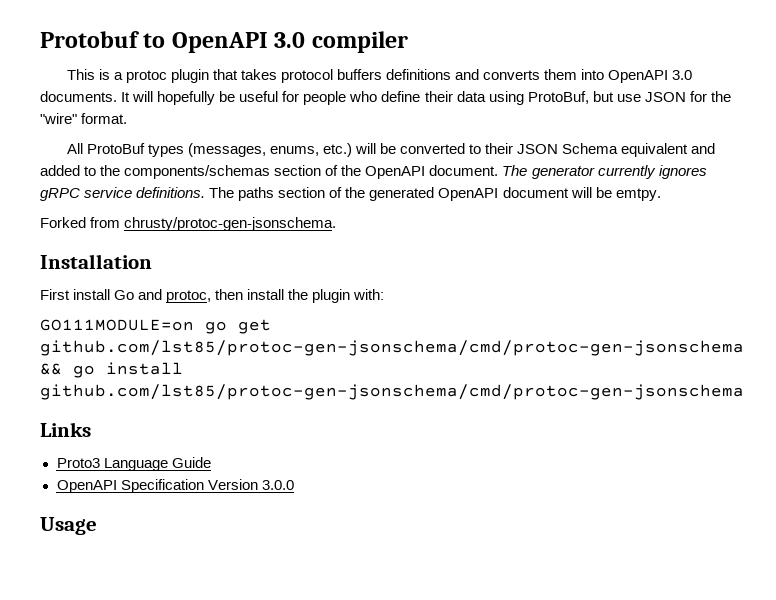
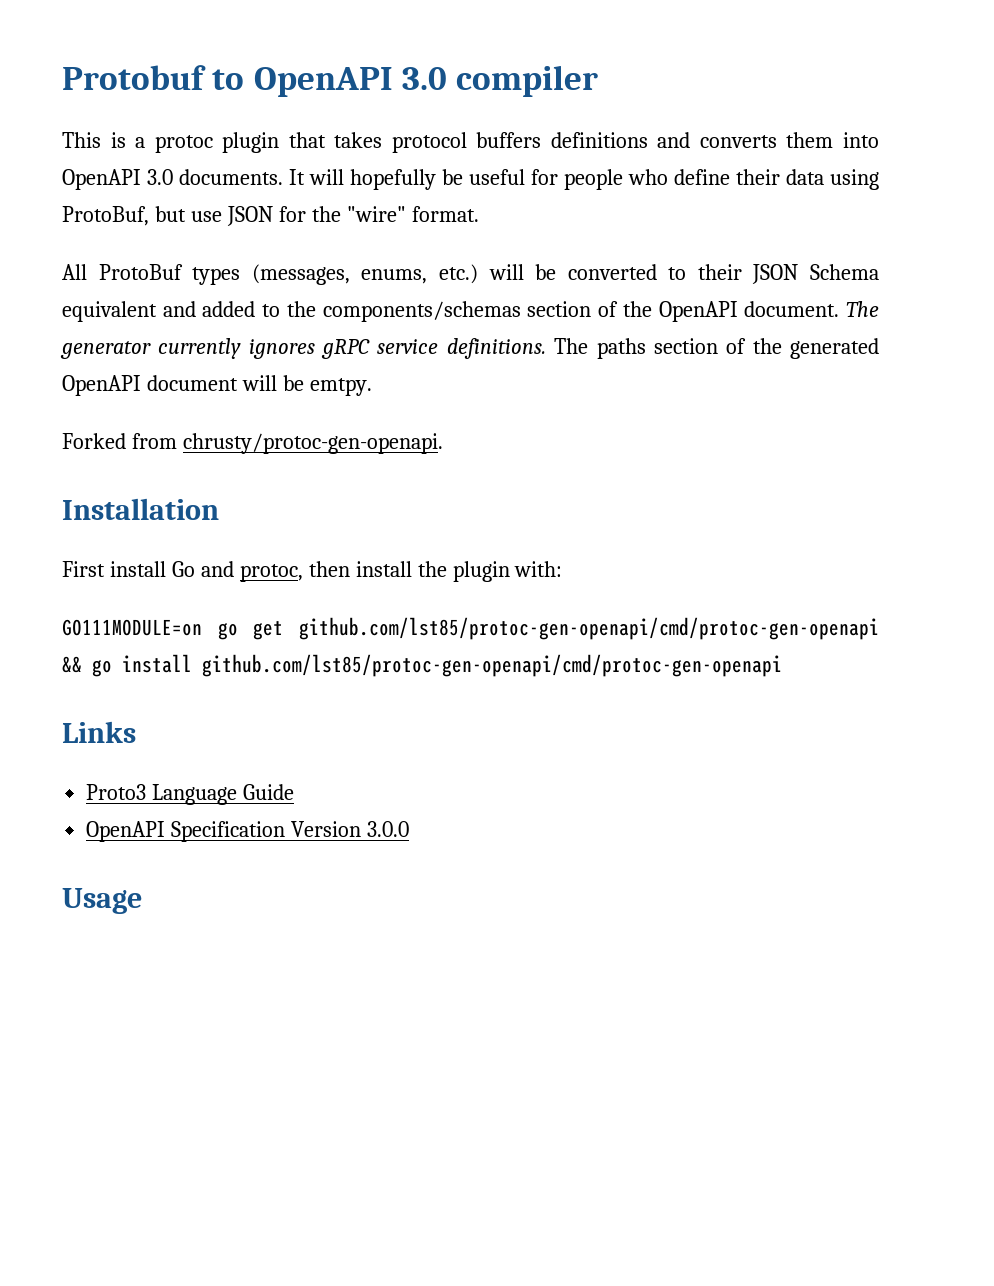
- Forked from chrusty/protoc-gen-jsonschema.
+ Forked from chrusty/protoc-gen-openapi.
- GO111MODULE=on go get github.com/lst85/protoc-gen-jsonschema/cmd/protoc-gen-jsonschema && go install github.com/lst85/protoc-gen-jsonschema/cmd/protoc-gen-jsonschema
+ GO111MODULE=on go get github.com/lst85/protoc-gen-openapi/cmd/protoc-gen-openapi && go install github.com/lst85/protoc-gen-openapi/cmd/protoc-gen-openapi

